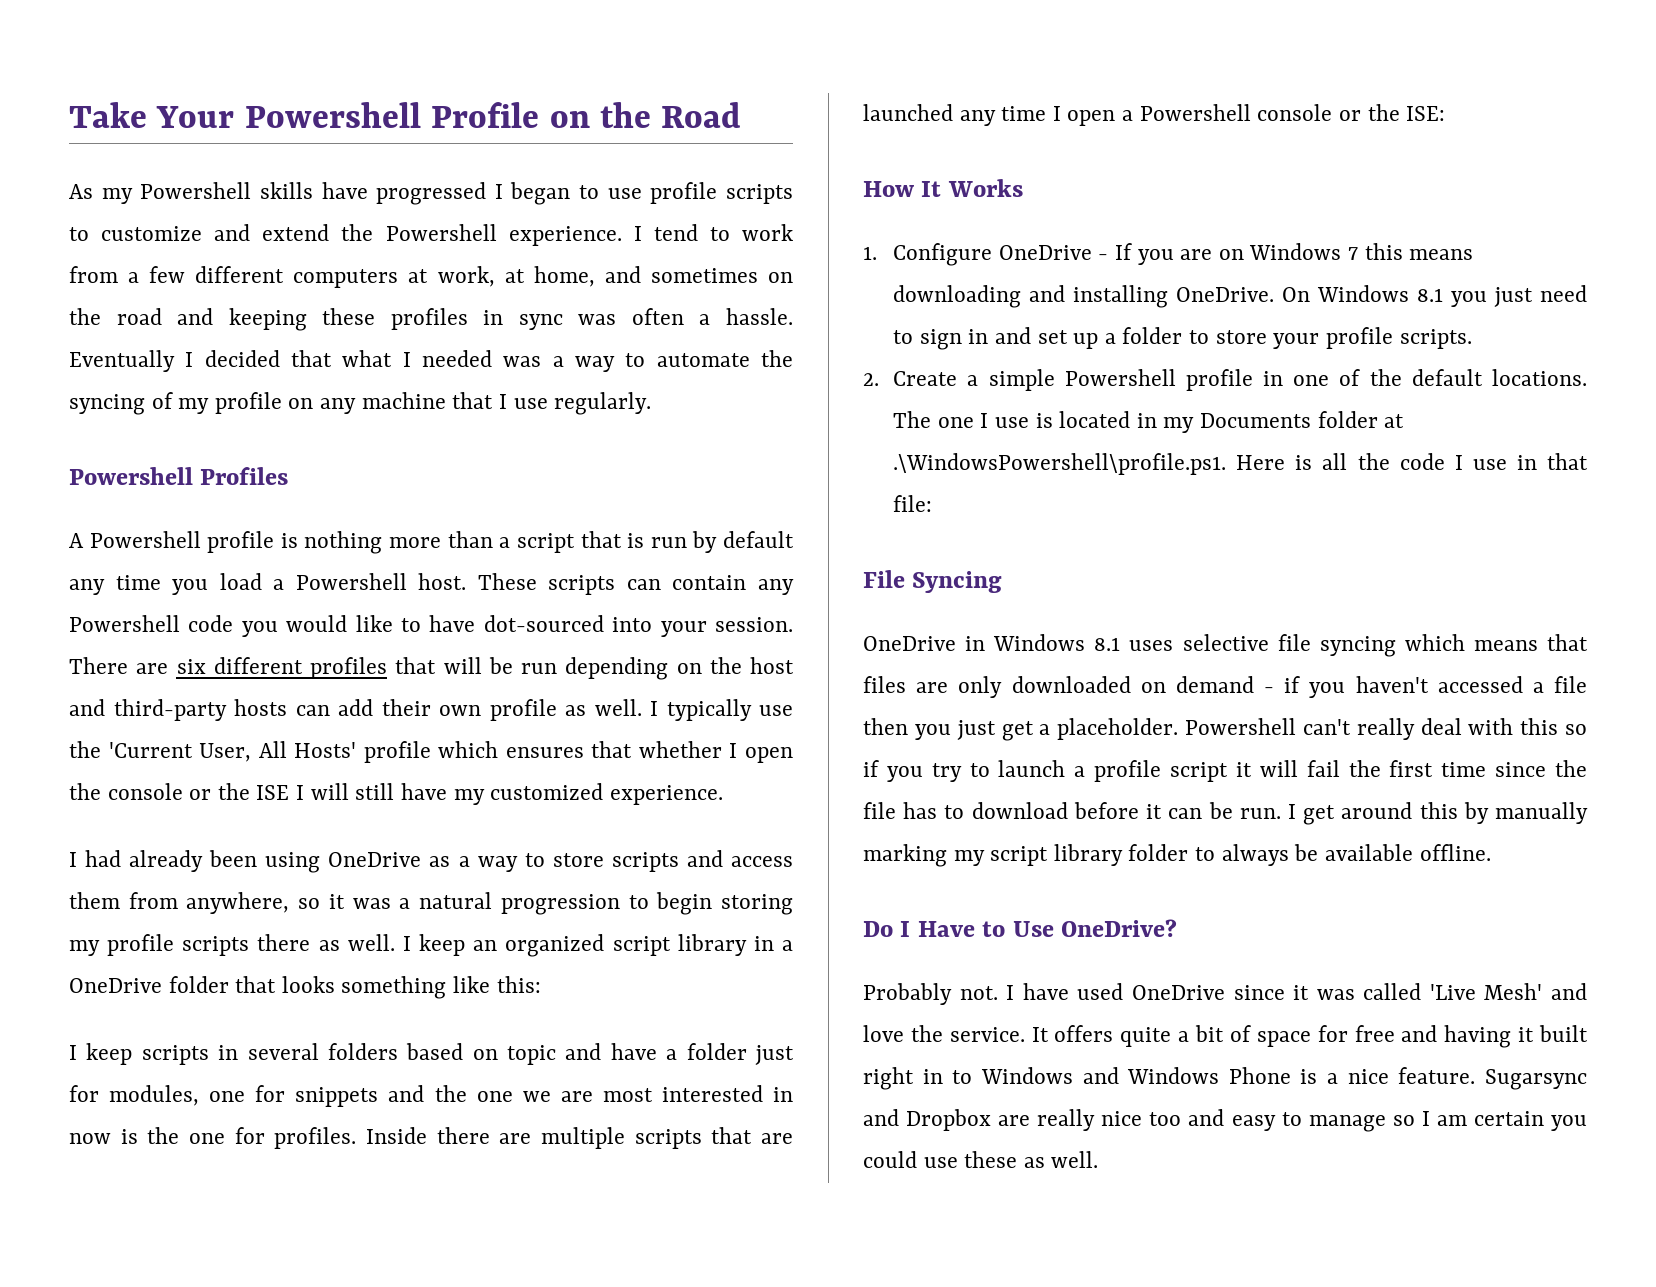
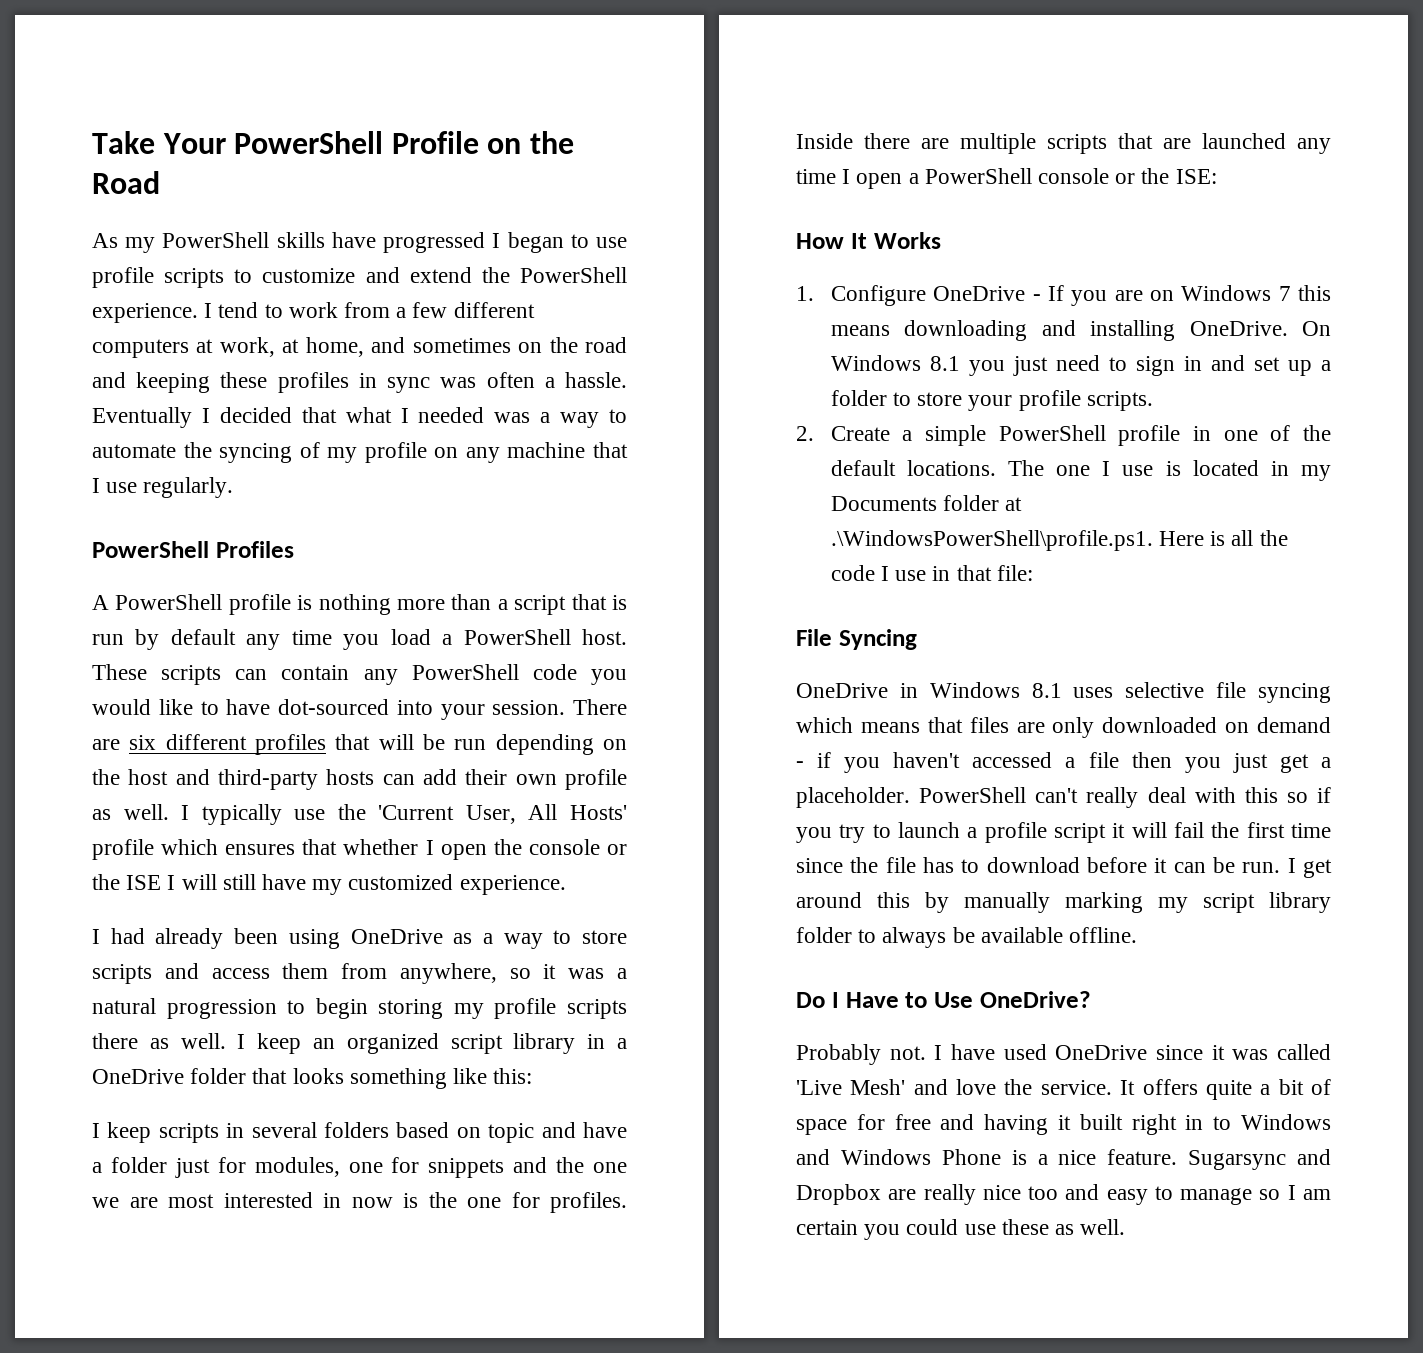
- Take Your Powershell Profile on the Road
+ Take Your PowerShell Profile on the Road
- As my Powershell skills have progressed I began to use profile scripts to customize and extend the Powershell experience.
+ As my PowerShell skills have progressed I began to use profile scripts to customize and extend the PowerShell experience.
- Powershell Profiles
+ PowerShell Profiles
- A Powershell profile is nothing more than a script that is run by default any time you load a Powershell host.
+ A PowerShell profile is nothing more than a script that is run by default any time you load a PowerShell host.
- These scripts can contain any Powershell code you would like to have dot-sourced into your session.
+ These scripts can contain any PowerShell code you would like to have dot-sourced into your session.
- Inside there are multiple scripts that are launched any time I open a Powershell console or the ISE:
+ Inside there are multiple scripts that are launched any time I open a PowerShell console or the ISE:
- 2. Create a simple Powershell profile in one of the default locations.
+ 2. Create a simple PowerShell profile in one of the default locations.
- The one I use is located in my Documents folder at .\WindowsPowershell\profile.ps1. Here is all the code I use in that file:
+ The one I use is located in my Documents folder at .\WindowsPowerShell\profile.ps1. Here is all the code I use in that file:
- Powershell can't really deal with this so if you try to launch a profile script it will fail the first time since the file has to download before it can be run.
+ PowerShell can't really deal with this so if you try to launch a profile script it will fail the first time since the file has to download before it can be run.

